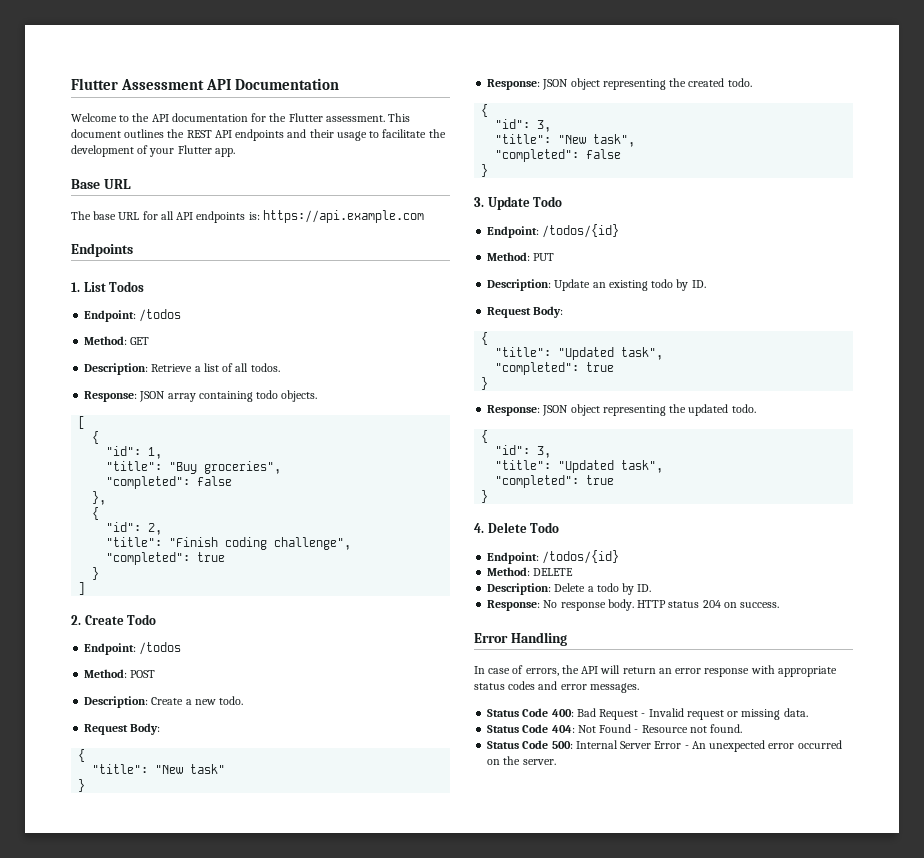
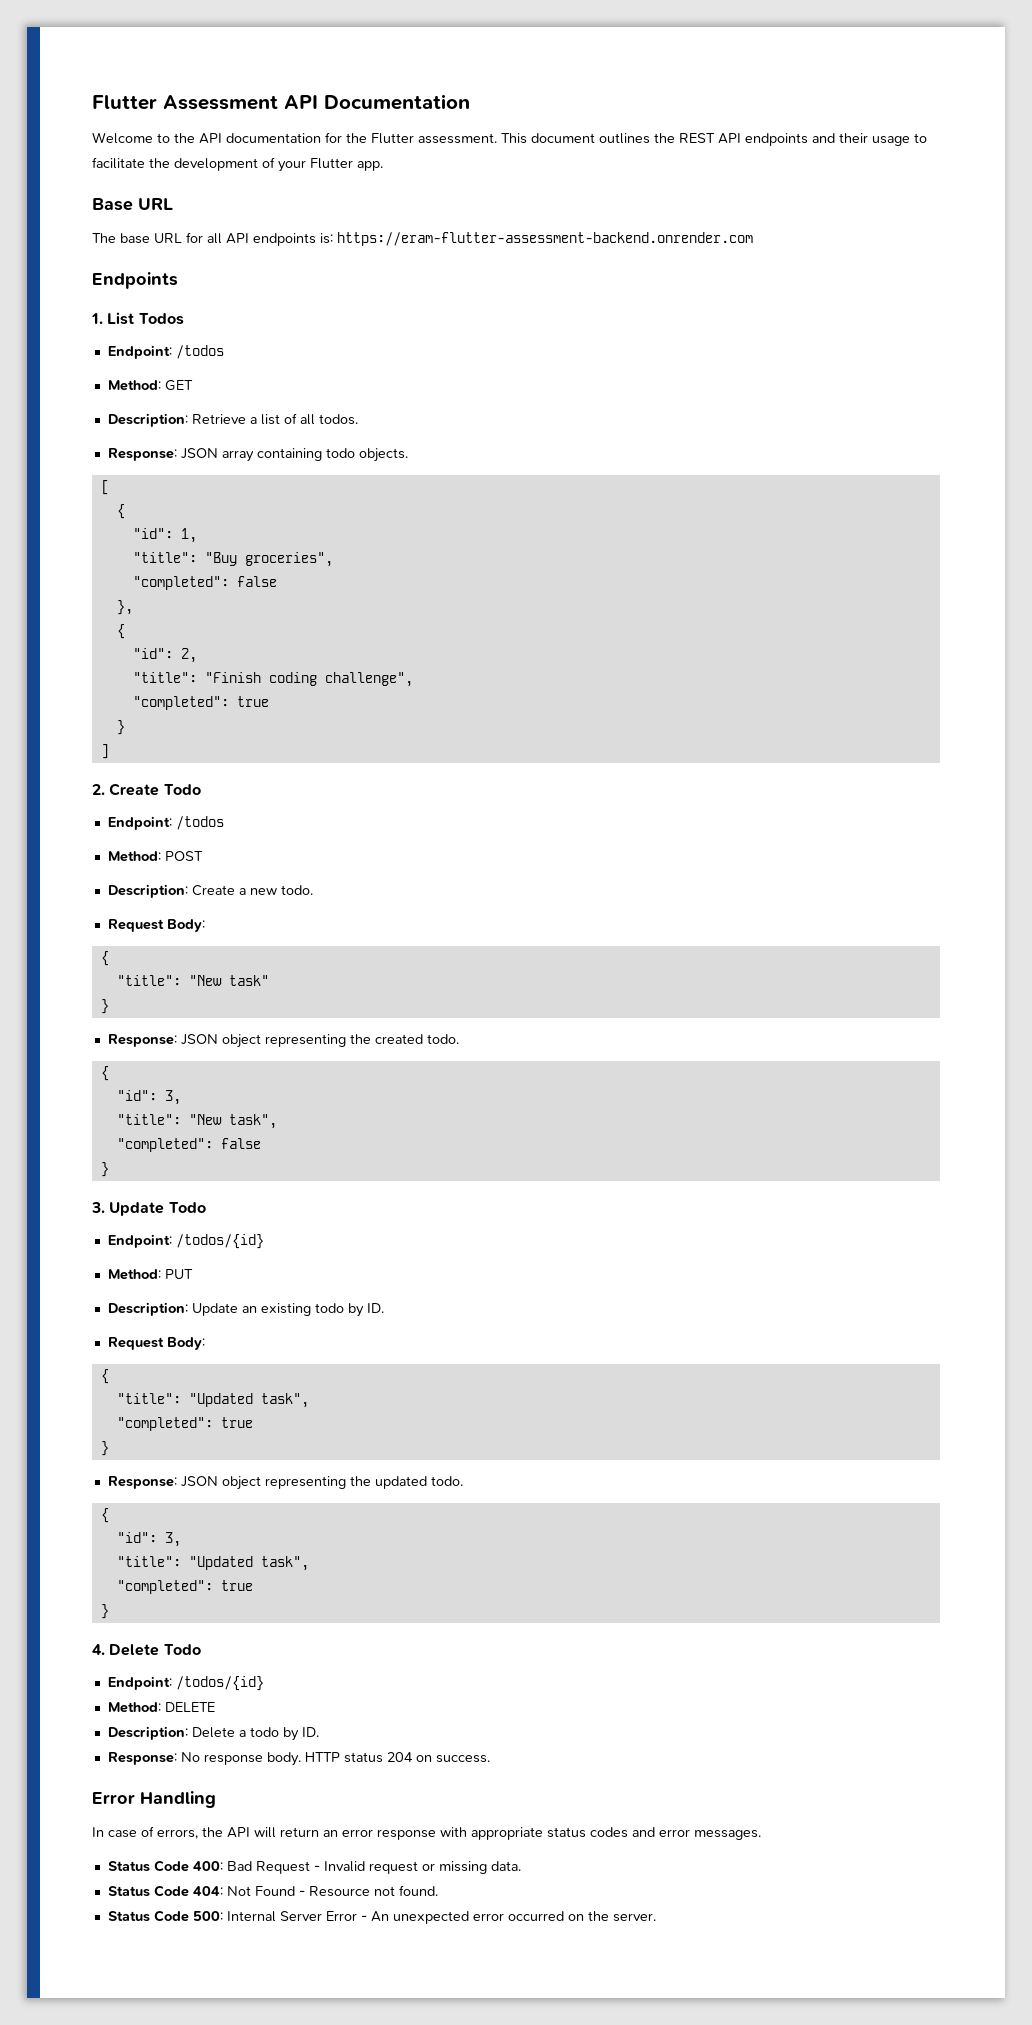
- The base URL for all API endpoints is: https://api.example.com
+ The base URL for all API endpoints is: https://eram-flutter-assessment-backend.onrender.com

